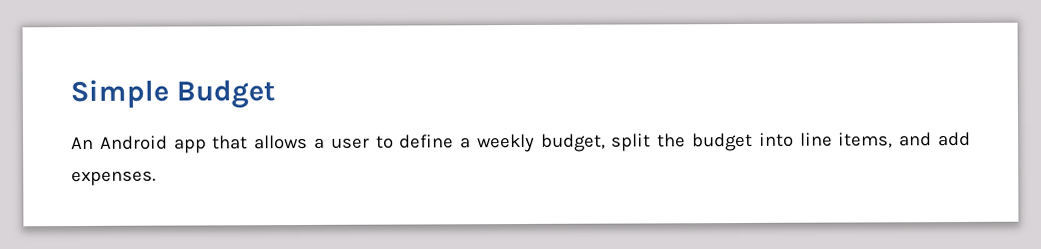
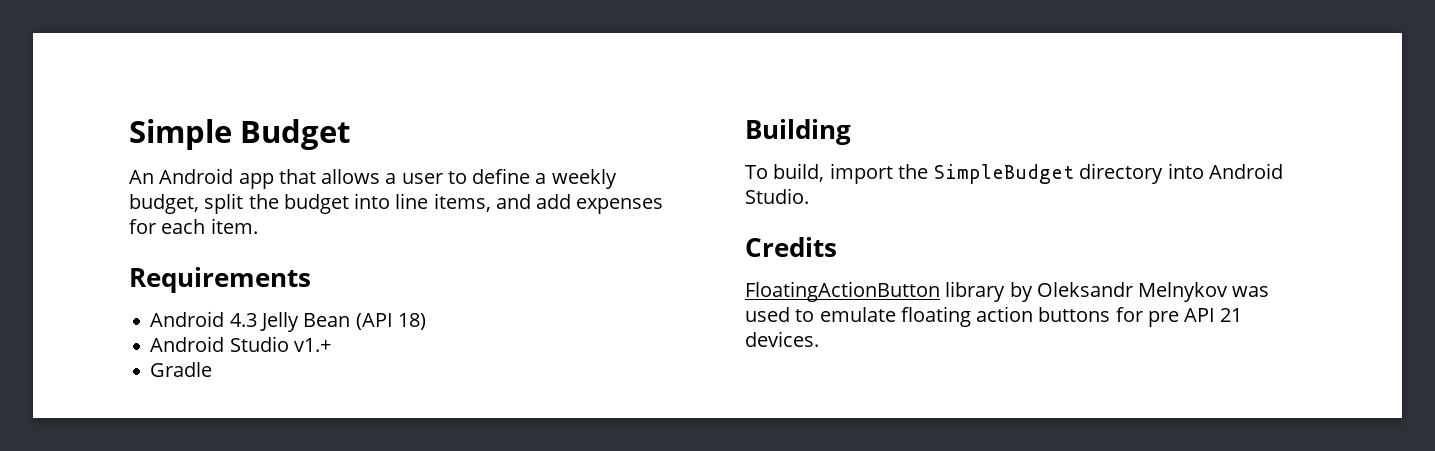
- An Android app that allows a user to define a weekly budget, split the budget into line items, and add expenses.
+ An Android app that allows a user to define a weekly budget, split the budget into line items, and add expenses for each item.
+ Requirements
+ Android 4.3 Jelly Bean (API 18)
+ Android Studio v1.+
+ Gradle
+ Building
+ To build, import the SimpleBudget directory into Android Studio.
+ Credits
+ FloatingActionButton library by Oleksandr Melnykov was used to emulate floating action buttons for pre API 21 devices.

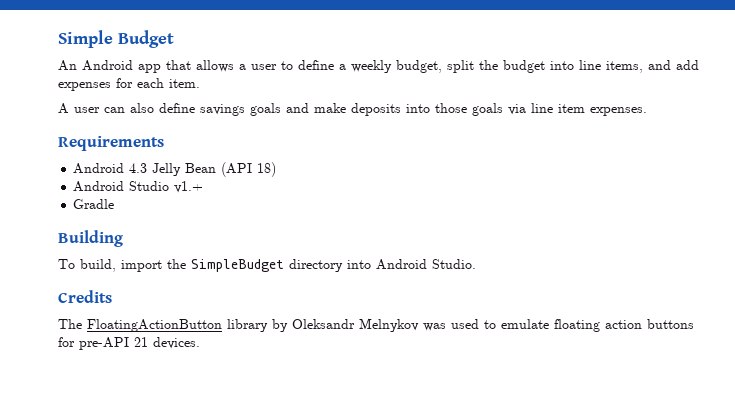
+ A user can also define savings goals and make deposits into those goals via line item expenses.
- FloatingActionButton library by Oleksandr Melnykov was used to emulate floating action buttons for pre API 21 devices.
+ The FloatingActionButton library by Oleksandr Melnykov was used to emulate floating action buttons for pre-API 21 devices.

